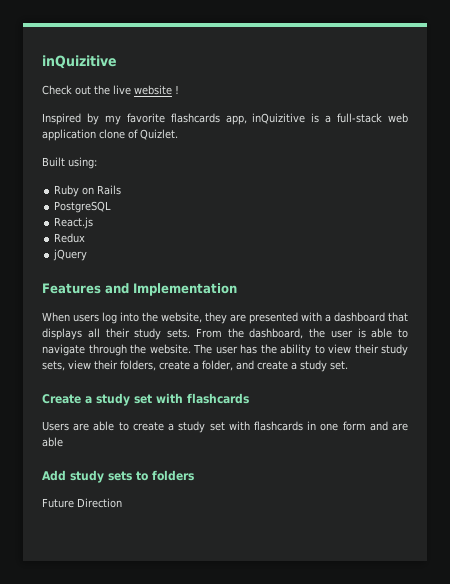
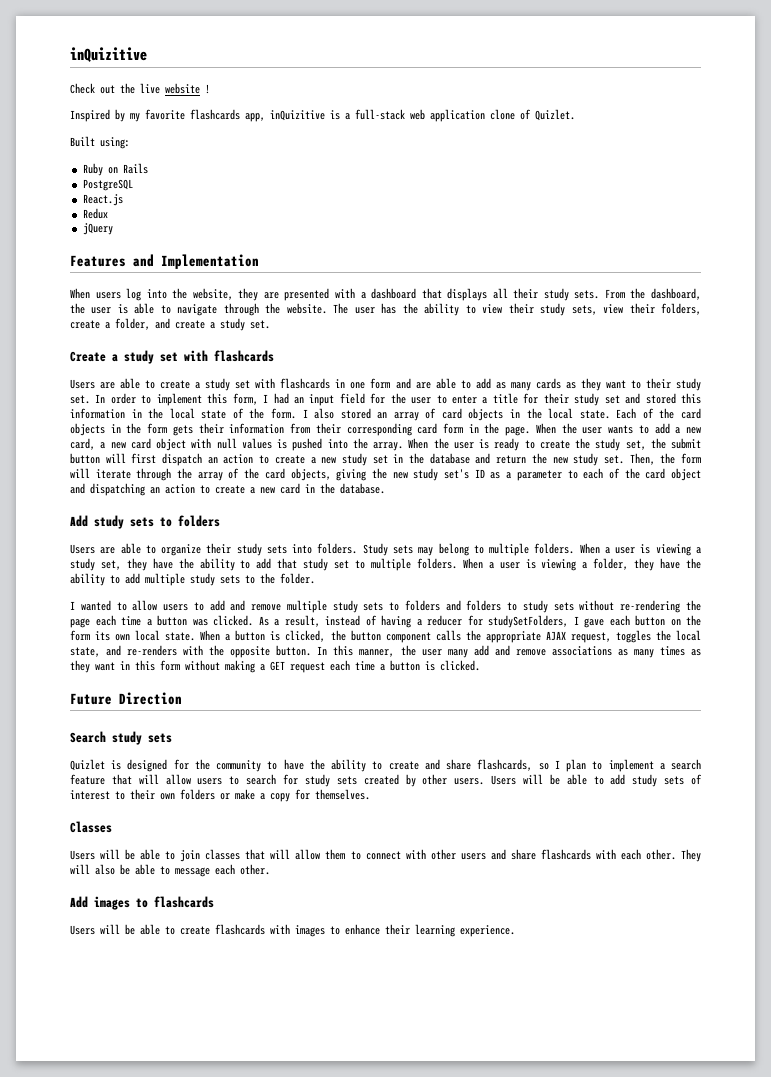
- Users are able to create a study set with flashcards in one form and are able
+ Users are able to create a study set with flashcards in one form and are able to add as many cards as they want to their study set. In order to implement this form, I had an input field for the user to enter a title for their study set and stored this information in the local state of the form. I also stored an array of card objects in the local state. Each of the card objects in the form gets their information from their corresponding card form in the page. When the user wants to add a new card, a new card object with null values is pushed into the array. When the user is ready to create the study set, the submit button will first dispatch an action to create a new study set in the database and return the new study set. Then, the form will iterate through the array of the card objects, giving the new study set's ID as a parameter to each of the card object and dispatching an action to create a new card in the database.
+ Users are able to organize their study sets into folders. Study sets may belong to multiple folders. When a user is viewing a study set, they have the ability to add that study set to multiple folders. When a user is viewing a folder, they have the ability to add multiple study sets to the folder.
+ I wanted to allow users to add and remove multiple study sets to folders and folders to study sets without re-rendering the page each time a button was clicked. As a result, instead of having a reducer for studySetFolders, I gave each button on the form its own local state. When a button is clicked, the button component calls the appropriate AJAX request, toggles the local state, and re-renders with the opposite button. In this manner, the user many add and remove associations as many times as they want in this form without making a GET request each time a button is clicked.
  Future Direction
+ Search study sets
+ Quizlet is designed for the community to have the ability to create and share flashcards, so I plan to implement a search feature that will allow users to search for study sets created by other users. Users will be able to add study sets of interest to their own folders or make a copy for themselves.
+ Classes
+ Users will be able to join classes that will allow them to connect with other users and share flashcards with each other. They will also be able to message each other.
+ Add images to flashcards
+ Users will be able to create flashcards with images to enhance their learning experience.

